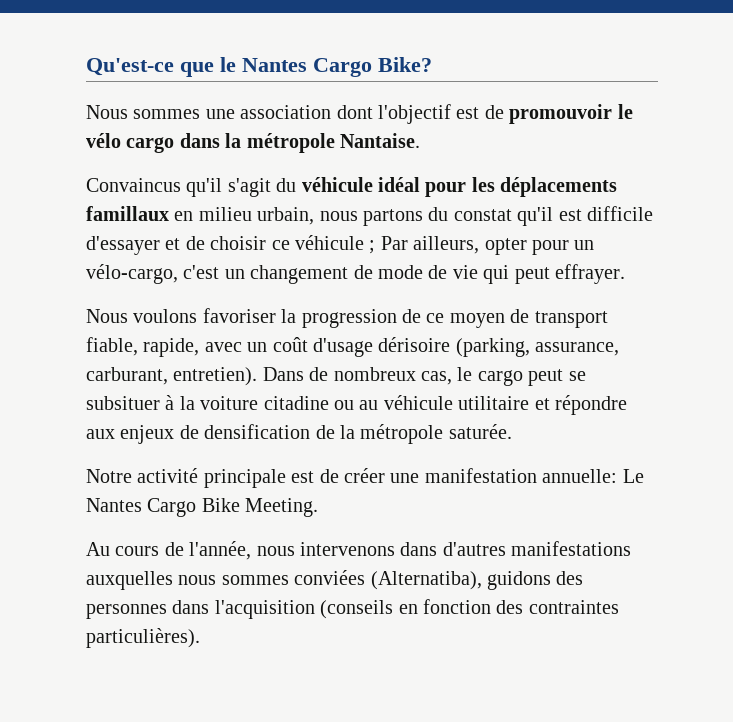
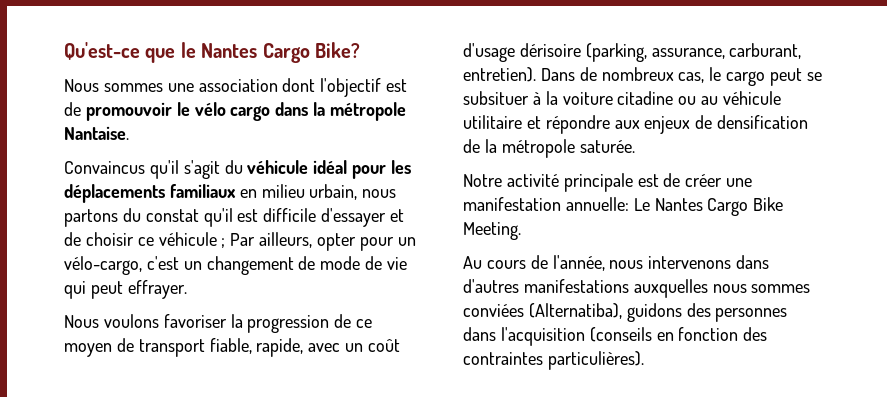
- Convaincus qu'il s'agit du véhicule idéal pour les déplacements famillaux en milieu urbain, nous partons du constat qu'il est difficile d'essayer et de choisir ce véhicule ; Par ailleurs, opter pour un vélo-cargo, c'est un changement de mode de vie qui peut effrayer.
+ Convaincus qu'il s'agit du véhicule idéal pour les déplacements familiaux en milieu urbain, nous partons du constat qu'il est difficile d'essayer et de choisir ce véhicule ; Par ailleurs, opter pour un vélo-cargo, c'est un changement de mode de vie qui peut effrayer.

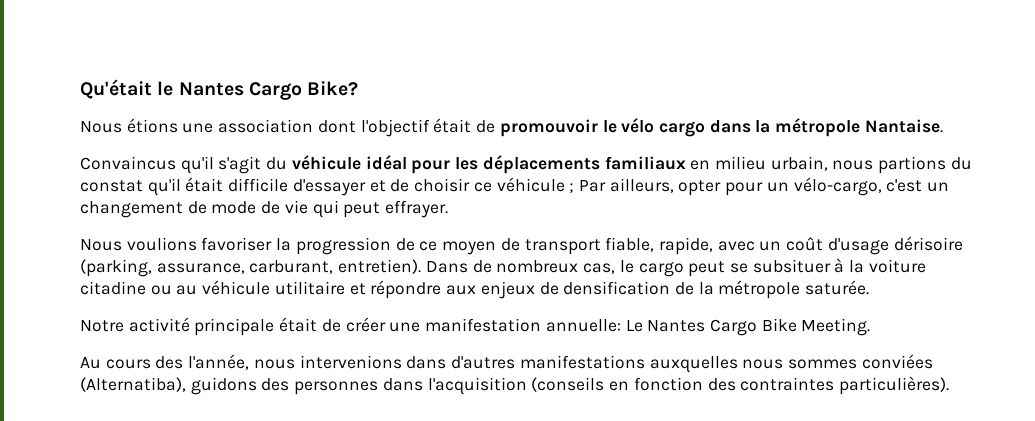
- Qu'est-ce que le Nantes Cargo Bike?
+ Qu'était le Nantes Cargo Bike?
- Nous sommes une association dont l'objectif est de promouvoir le vélo cargo dans la métropole Nantaise.
+ Nous étions une association dont l'objectif était de promouvoir le vélo cargo dans la métropole Nantaise.
- Convaincus qu'il s'agit du véhicule idéal pour les déplacements familiaux en milieu urbain, nous partons du constat qu'il est difficile d'essayer et de choisir ce véhicule ; Par ailleurs, opter pour un vélo-cargo, c'est un changement de mode de vie qui peut effrayer.
+ Convaincus qu'il s'agit du véhicule idéal pour les déplacements familiaux en milieu urbain, nous partions du constat qu'il était difficile d'essayer et de choisir ce véhicule ; Par ailleurs, opter pour un vélo-cargo, c'est un changement de mode de vie qui peut effrayer.
- Nous voulons favoriser la progression de ce moyen de transport fiable, rapide, avec un coût d'usage dérisoire (parking, assurance, carburant, entretien).
+ Nous voulions favoriser la progression de ce moyen de transport fiable, rapide, avec un coût d'usage dérisoire (parking, assurance, carburant, entretien).
- Notre activité principale est de créer une manifestation annuelle: Le Nantes Cargo Bike Meeting.
+ Notre activité principale était de créer une manifestation annuelle: Le Nantes Cargo Bike Meeting.
- Au cours de l'année, nous intervenons dans d'autres manifestations auxquelles nous sommes conviées (Alternatiba), guidons des personnes dans l'acquisition (conseils en fonction des contraintes particulières).
+ Au cours des l'année, nous intervenions dans d'autres manifestations auxquelles nous sommes conviées (Alternatiba), guidons des personnes dans l'acquisition (conseils en fonction des contraintes particulières).

